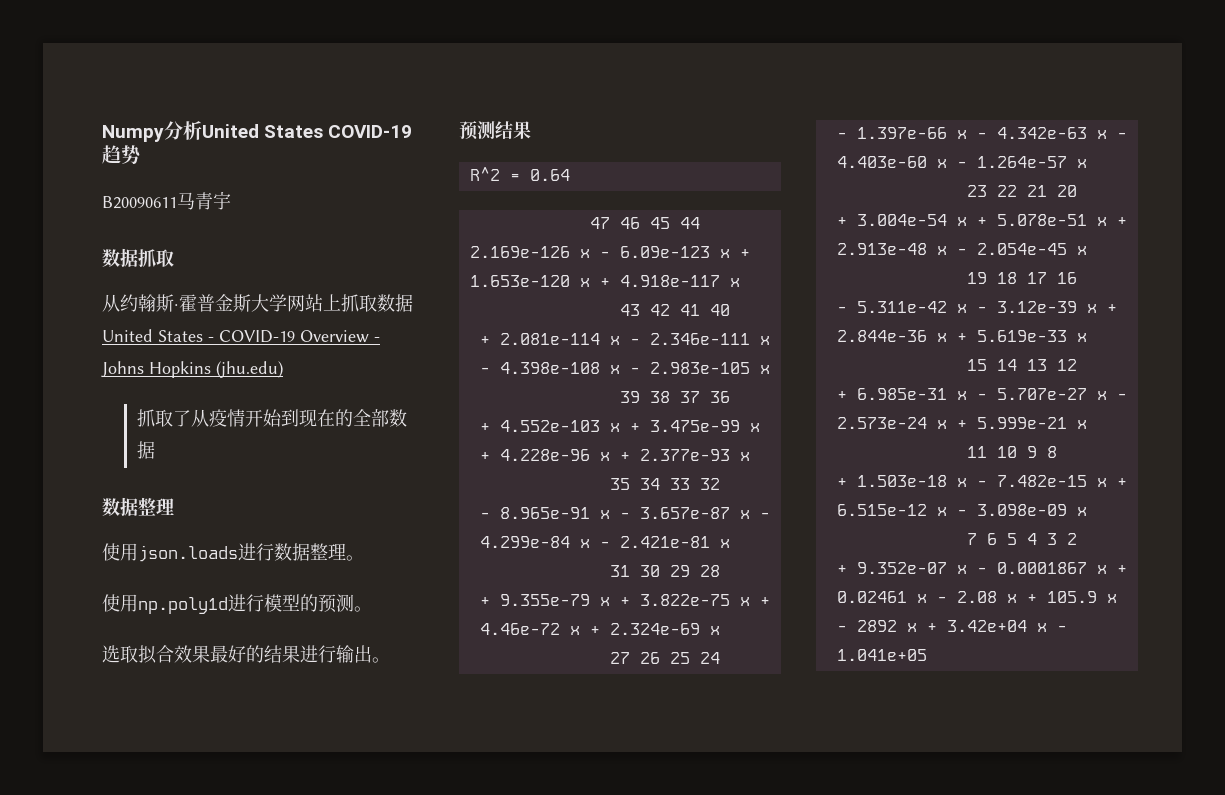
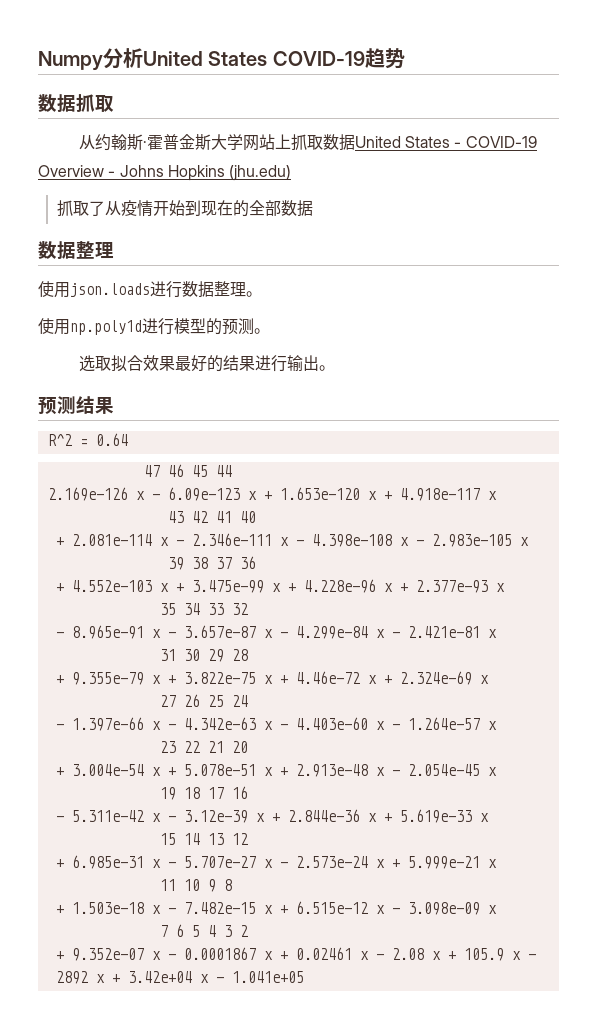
- B20090611马青宇

